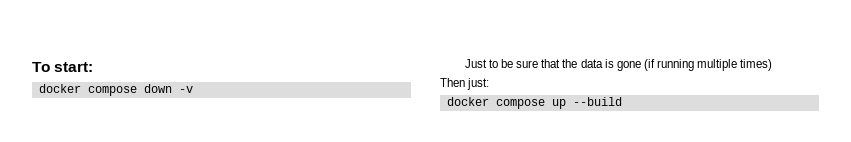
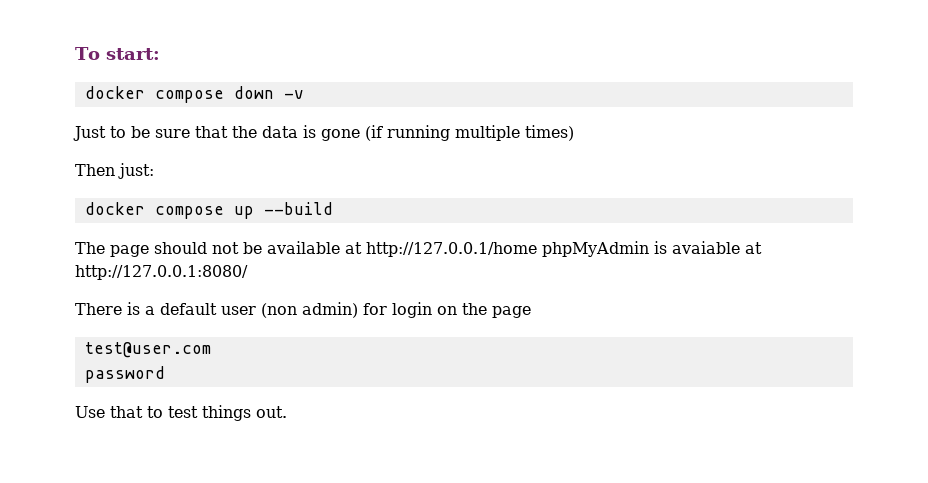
+ The page should not be available at http://127.0.0.1/home phpMyAdmin is avaiable at http://127.0.0.1:8080/
+ There is a default user (non admin) for login on the page
+ test@user.com
+ password
+ Use that to test things out.

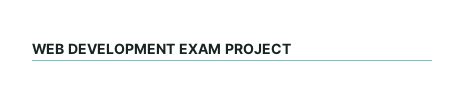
- To start:
- docker compose down -v
- Just to be sure that the data is gone (if running multiple times)
- Then just:
- docker compose up --build
- The page should not be available at http://127.0.0.1/home phpMyAdmin is avaiable at http://127.0.0.1:8080/
- There is a default user (non admin) for login on the page
- test@user.com
- password
- Use that to test things out.
+ WEB DEVELOPMENT EXAM PROJECT

